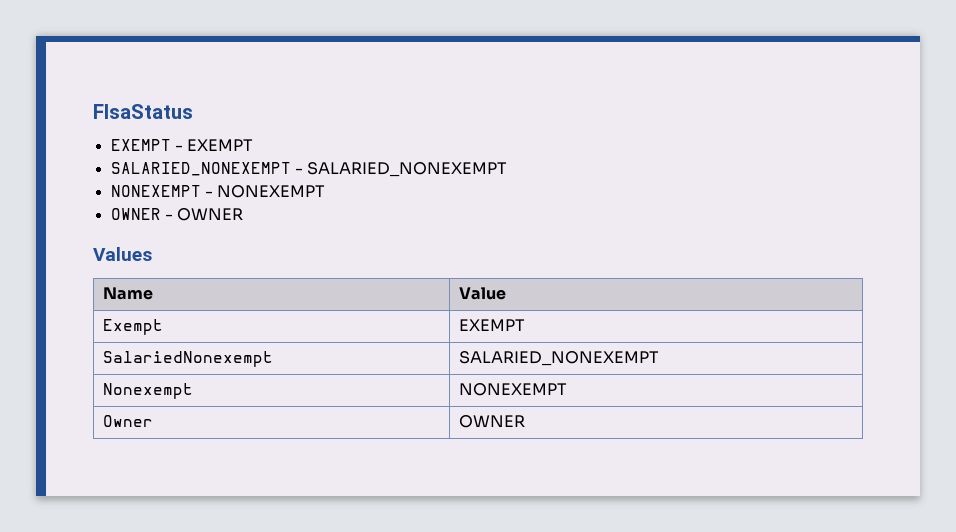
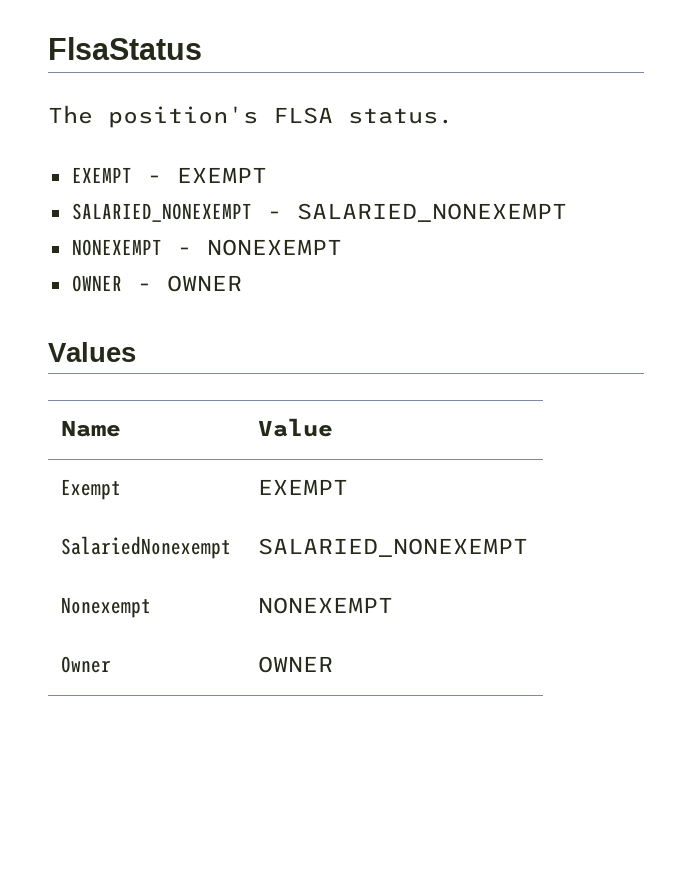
+ The position's FLSA status.

